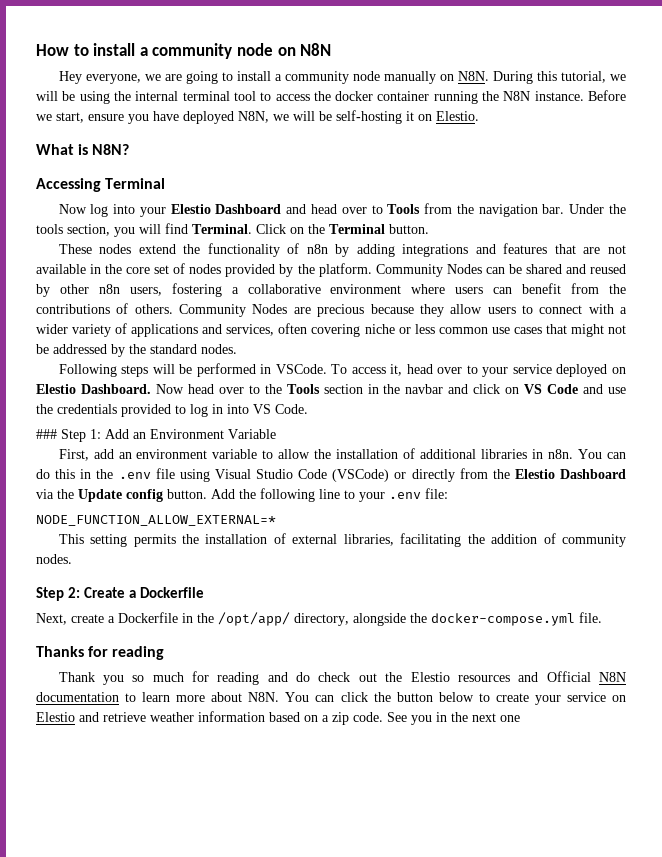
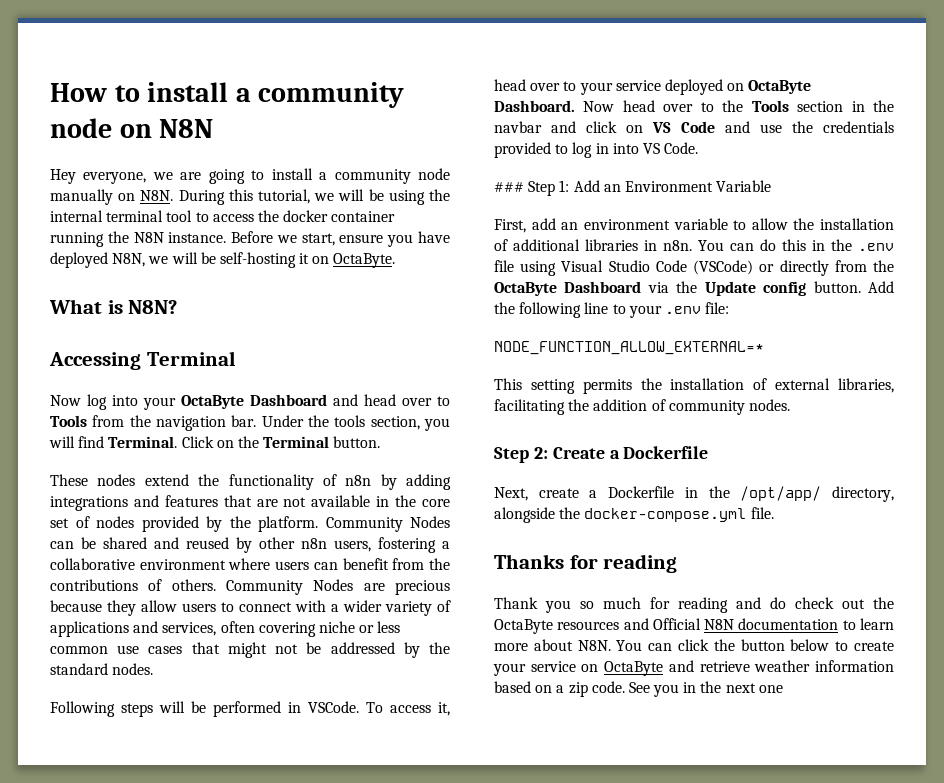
- Before we start, ensure you have deployed N8N, we will be self-hosting it on Elestio.
+ Before we start, ensure you have deployed N8N, we will be self-hosting it on OctaByte.
- Now log into your Elestio Dashboard and head over to Tools from the navigation bar.
+ Now log into your OctaByte Dashboard and head over to Tools from the navigation bar.
- To access it, head over to your service deployed on Elestio Dashboard.
+ To access it, head over to your service deployed on OctaByte Dashboard.
- You can do this in the .env file using Visual Studio Code (VSCode) or directly from the Elestio Dashboard via the Update config button.
+ You can do this in the .env file using Visual Studio Code (VSCode) or directly from the OctaByte Dashboard via the Update config button.
- Thank you so much for reading and do check out the Elestio resources and Official N8N documentation to learn more about N8N. You can click the button below to create your service on Elestio and retrieve weather information based on a zip code.
+ Thank you so much for reading and do check out the OctaByte resources and Official N8N documentation to learn more about N8N. You can click the button below to create your service on OctaByte and retrieve weather information based on a zip code.

